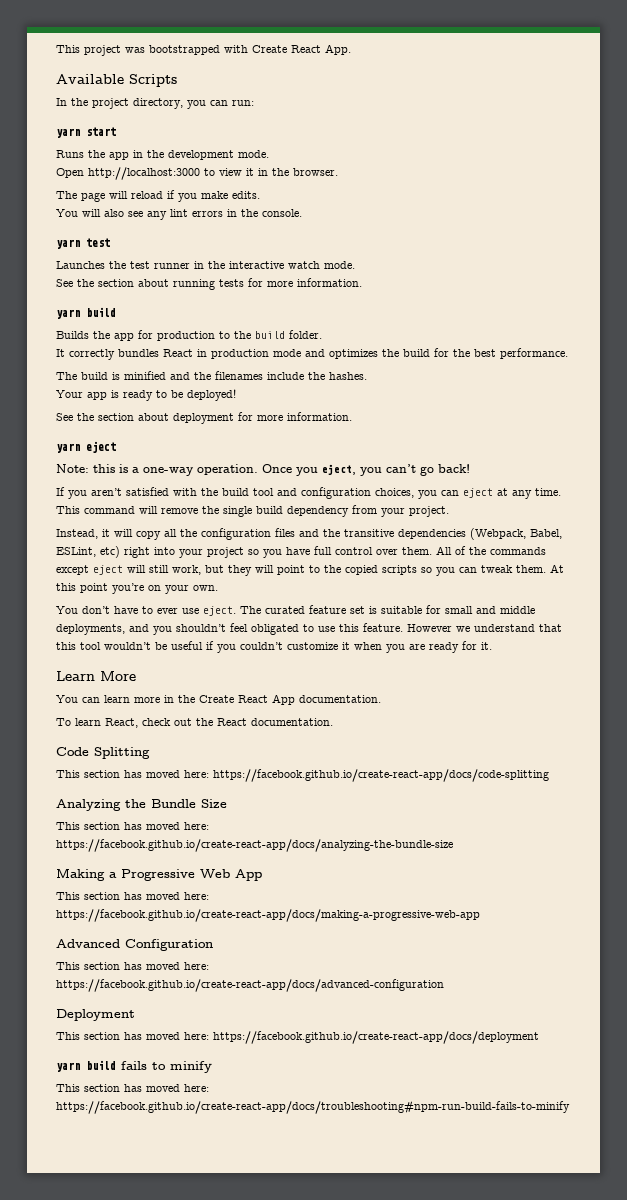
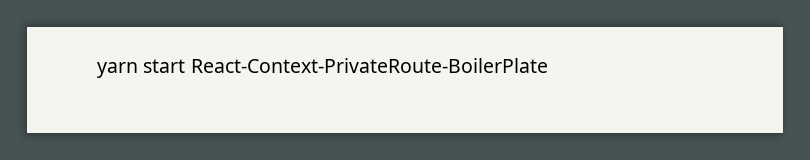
- This project was bootstrapped with Create React App.
- Available Scripts
- In the project directory, you can run:
- yarn start
- Runs the app in the development mode.
- Open http://localhost:3000 to view it in the browser.
- The page will reload if you make edits.
- You will also see any lint errors in the console.
- yarn test
- Launches the test runner in the interactive watch mode.
- See the section about running tests for more information.
- yarn build
- Builds the app for production to the build folder.
- It correctly bundles React in production mode and optimizes the build for the best performance.
- The build is minified and the filenames include the hashes.
- Your app is ready to be deployed!
- See the section about deployment for more information.
- yarn eject
- Note: this is a one-way operation. Once you eject, you can’t go back!
- If you aren’t satisfied with the build tool and configuration choices, you can eject at any time. This command will remove the single build dependency from your project.
- Instead, it will copy all the configuration files and the transitive dependencies (Webpack, Babel, ESLint, etc) right into your project so you have full control over them. All of the commands except eject will still work, but they will point to the copied scripts so you can tweak them. At this point you’re on your own.
- You don’t have to ever use eject. The curated feature set is suitable for small and middle deployments, and you shouldn’t feel obligated to use this feature. However we understand that this tool wouldn’t be useful if you couldn’t customize it when you are ready for it.
- Learn More
- You can learn more in the Create React App documentation.
- To learn React, check out the React documentation.
- Code Splitting
- This section has moved here: https://facebook.github.io/create-react-app/docs/code-splitting
- Analyzing the Bundle Size
- This section has moved here: https://facebook.github.io/create-react-app/docs/analyzing-the-bundle-size
- Making a Progressive Web App
- This section has moved here: https://facebook.github.io/create-react-app/docs/making-a-progressive-web-app
- Advanced Configuration
- This section has moved here: https://facebook.github.io/create-react-app/docs/advanced-configuration
- Deployment
- This section has moved here: https://facebook.github.io/create-react-app/docs/deployment
- yarn build fails to minify
- This section has moved here: https://facebook.github.io/create-react-app/docs/troubleshooting#npm-run-build-fails-to-minify
+ yarn start React-Context-PrivateRoute-BoilerPlate

